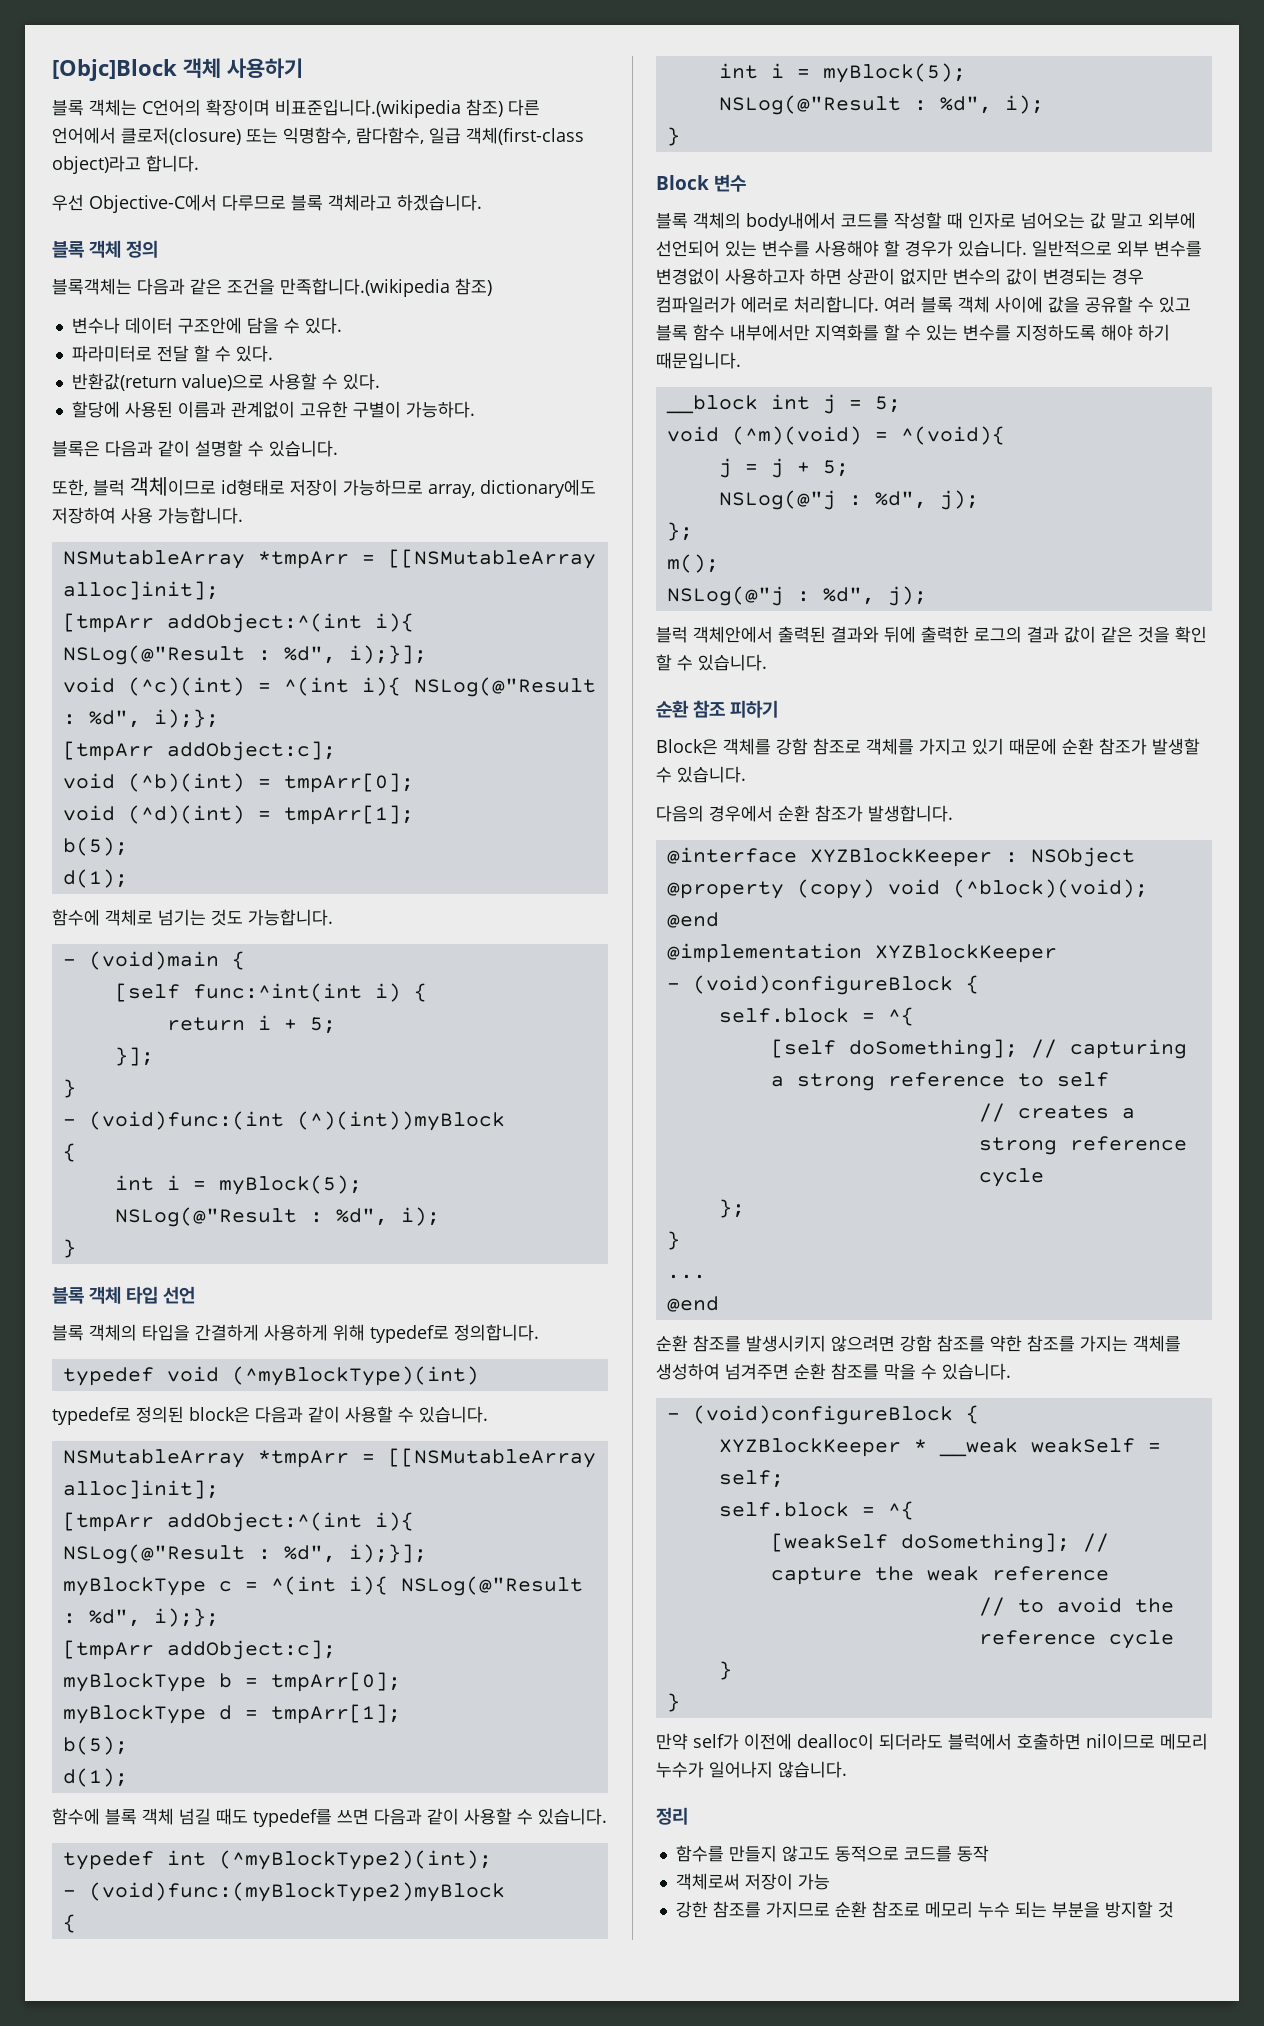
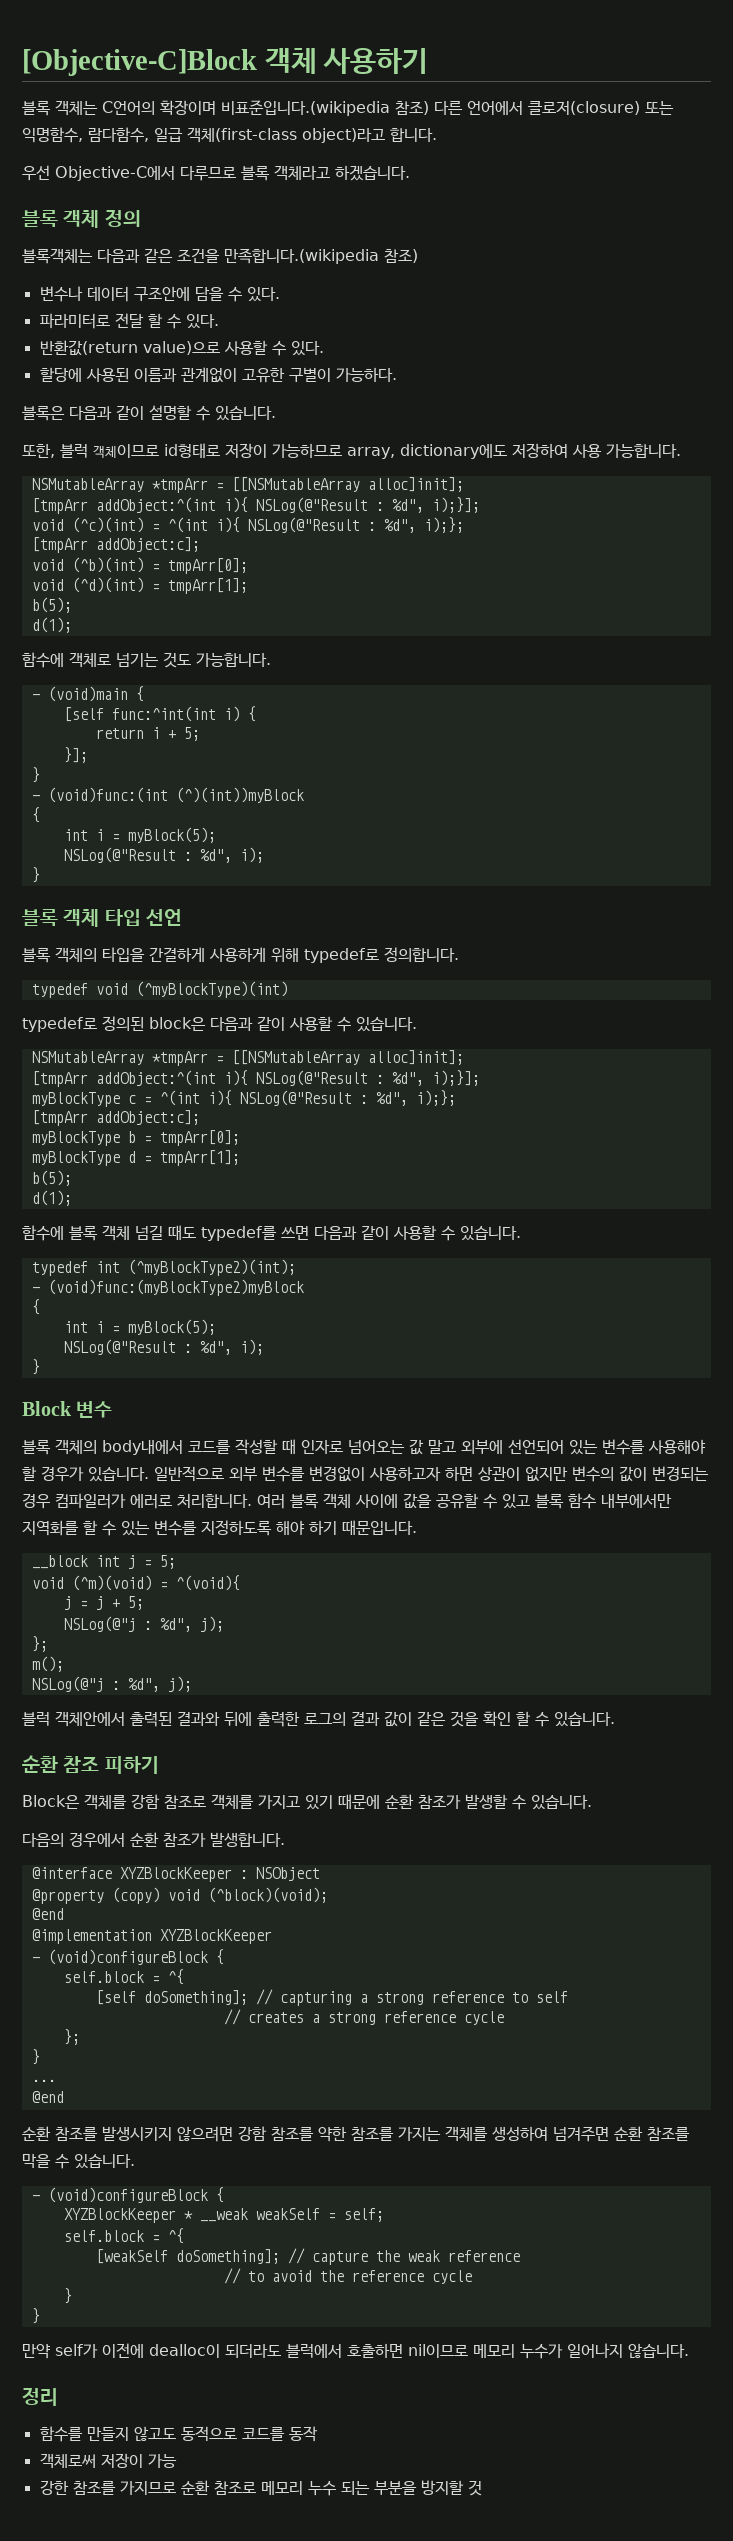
- [Objc]Block 객체 사용하기
+ [Objective-C]Block 객체 사용하기

